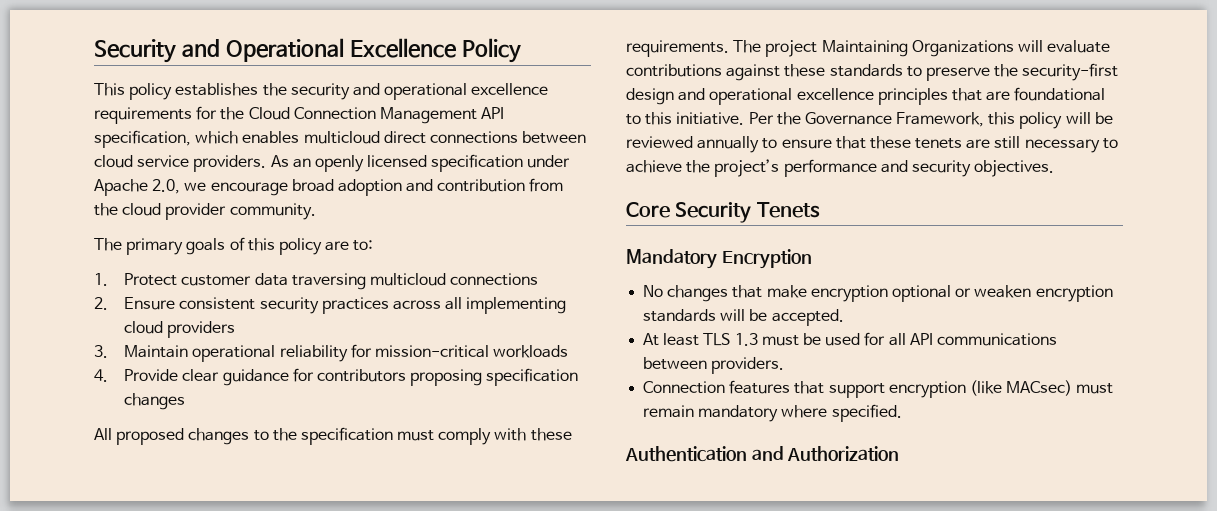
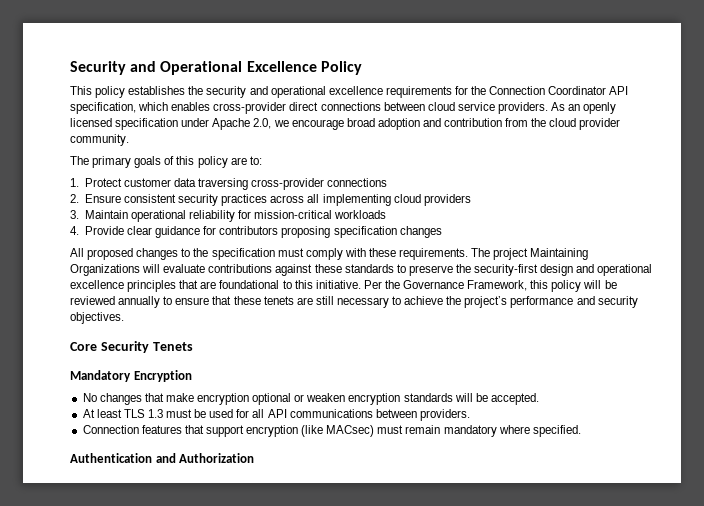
- This policy establishes the security and operational excellence requirements for the Cloud Connection Management API specification, which enables multicloud direct connections between cloud service providers.
+ This policy establishes the security and operational excellence requirements for the Connection Coordinator API specification, which enables cross-provider direct connections between cloud service providers.
- 1. Protect customer data traversing multicloud connections
+ 1. Protect customer data traversing cross-provider connections

